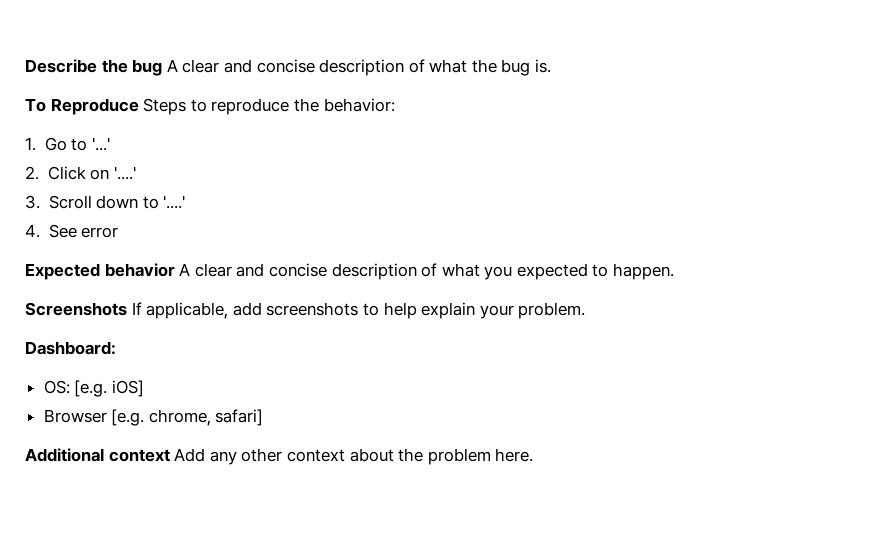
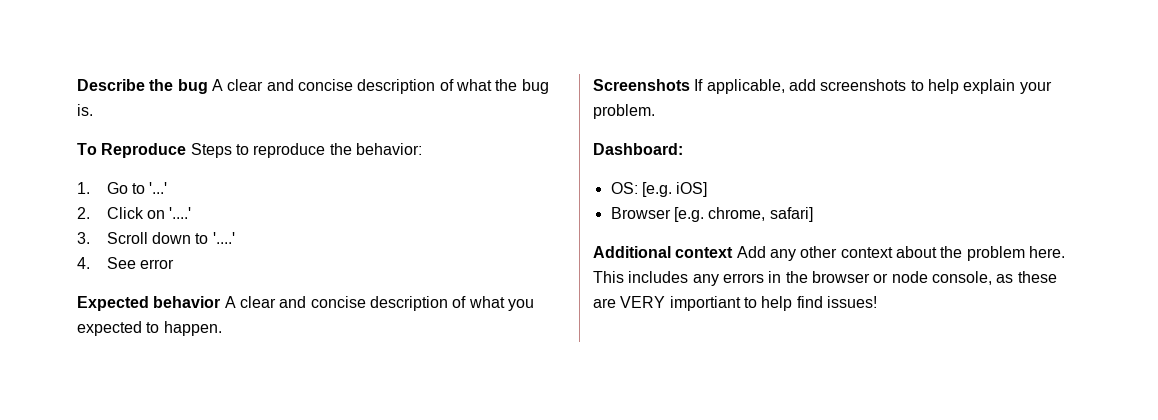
+ This includes any errors in the browser or node console, as these are VERY importiant to help find issues!

